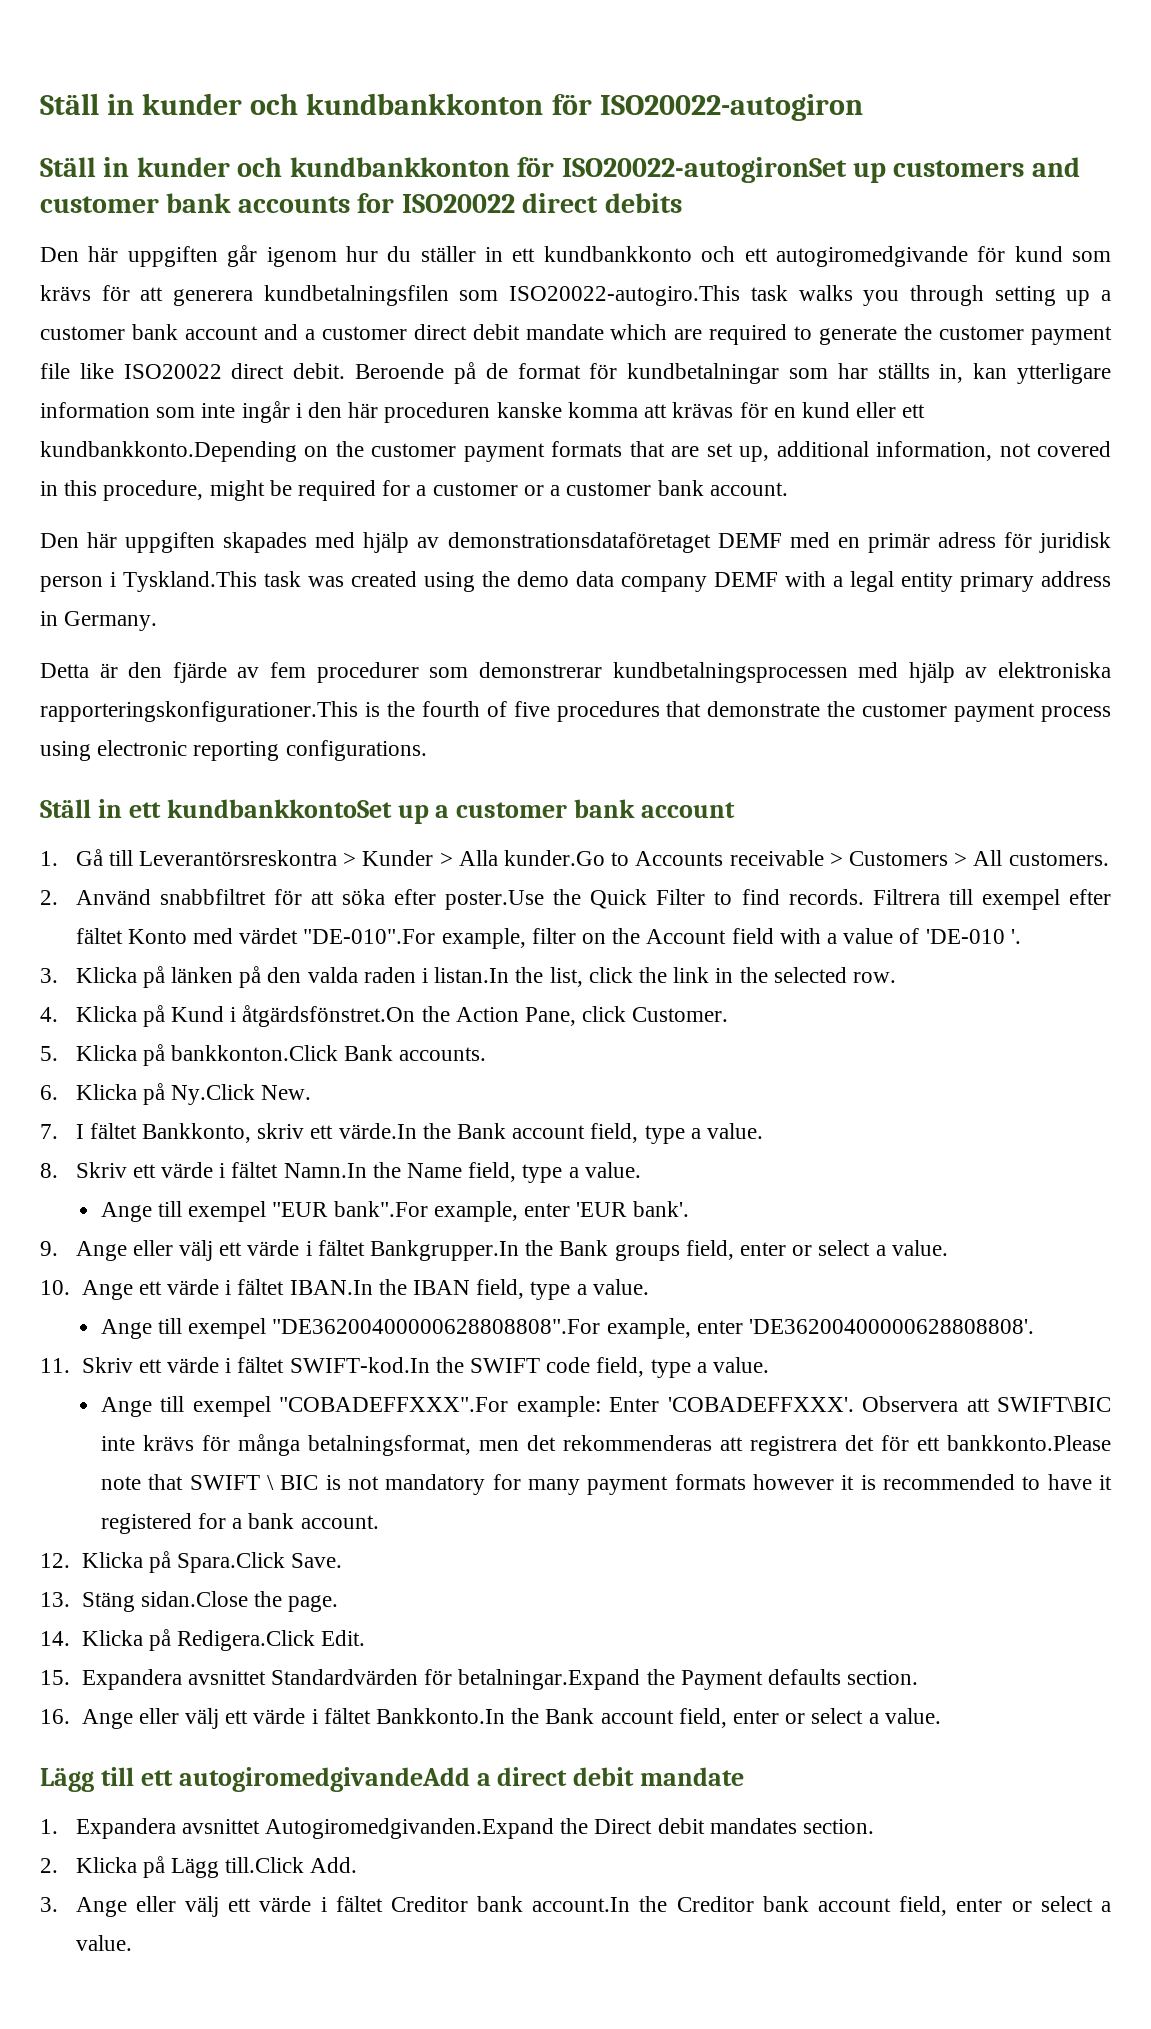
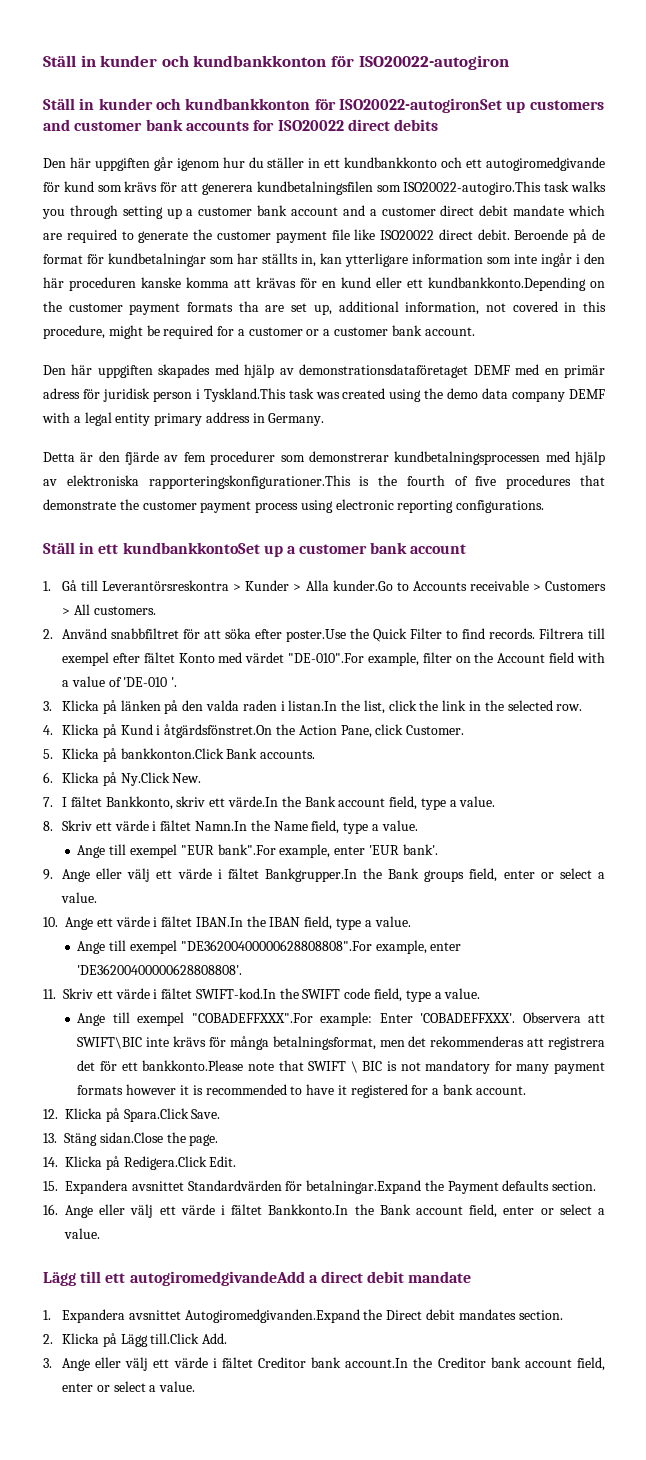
- Beroende på de format för kundbetalningar som har ställts in, kan ytterligare information som inte ingår i den här proceduren kanske komma att krävas för en kund eller ett kundbankkonto.Depending on the customer payment formats that are set up, additional information, not covered in this procedure, might be required for a customer or a customer bank account.
+ Beroende på de format för kundbetalningar som har ställts in, kan ytterligare information som inte ingår i den här proceduren kanske komma att krävas för en kund eller ett kundbankkonto.Depending on the customer payment formats tha are set up, additional information, not covered in this procedure, might be required for a customer or a customer bank account.

